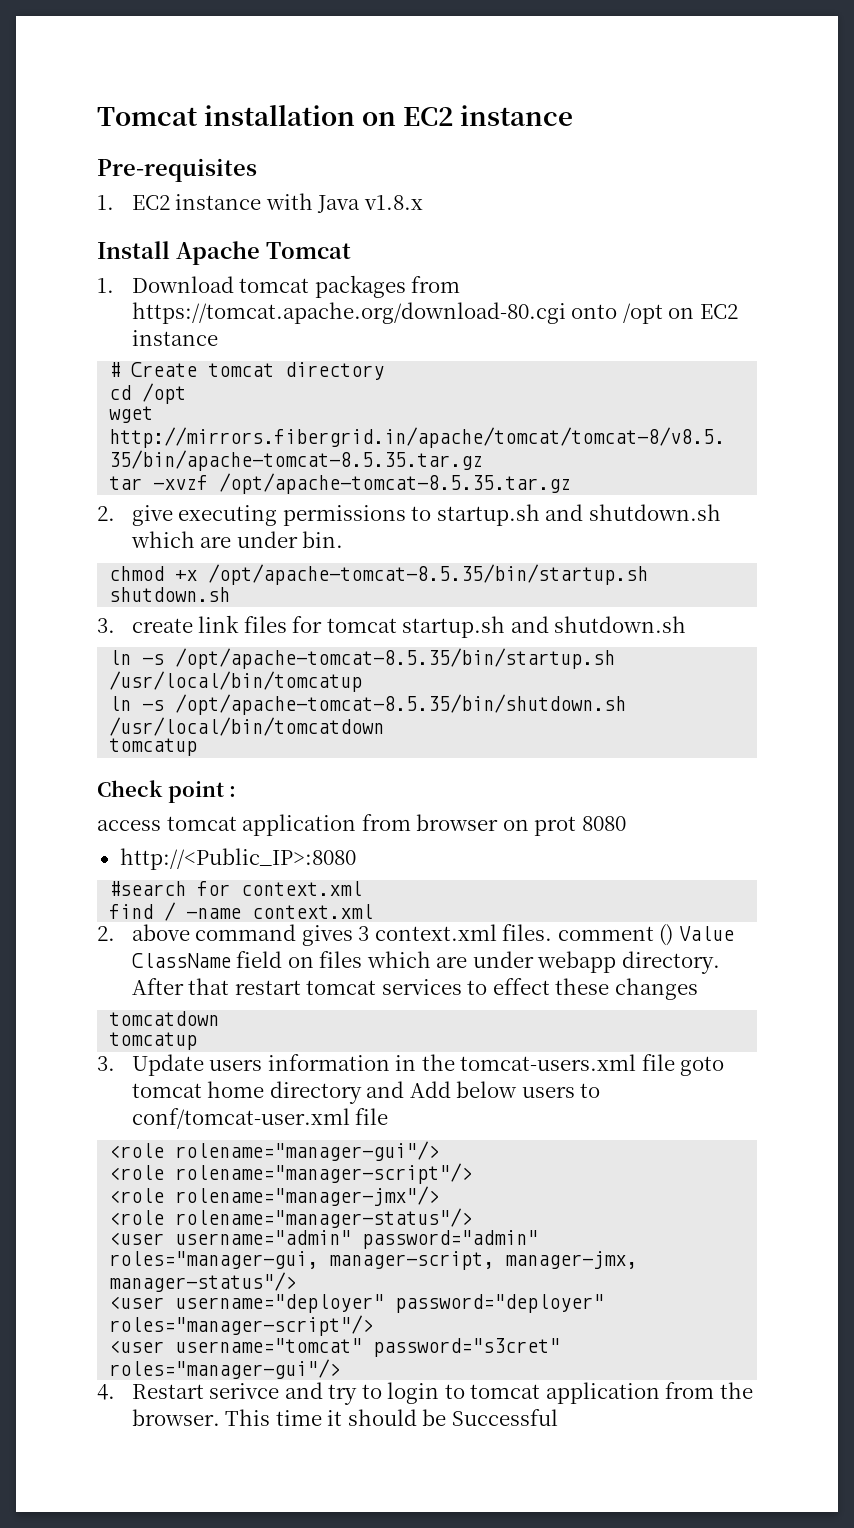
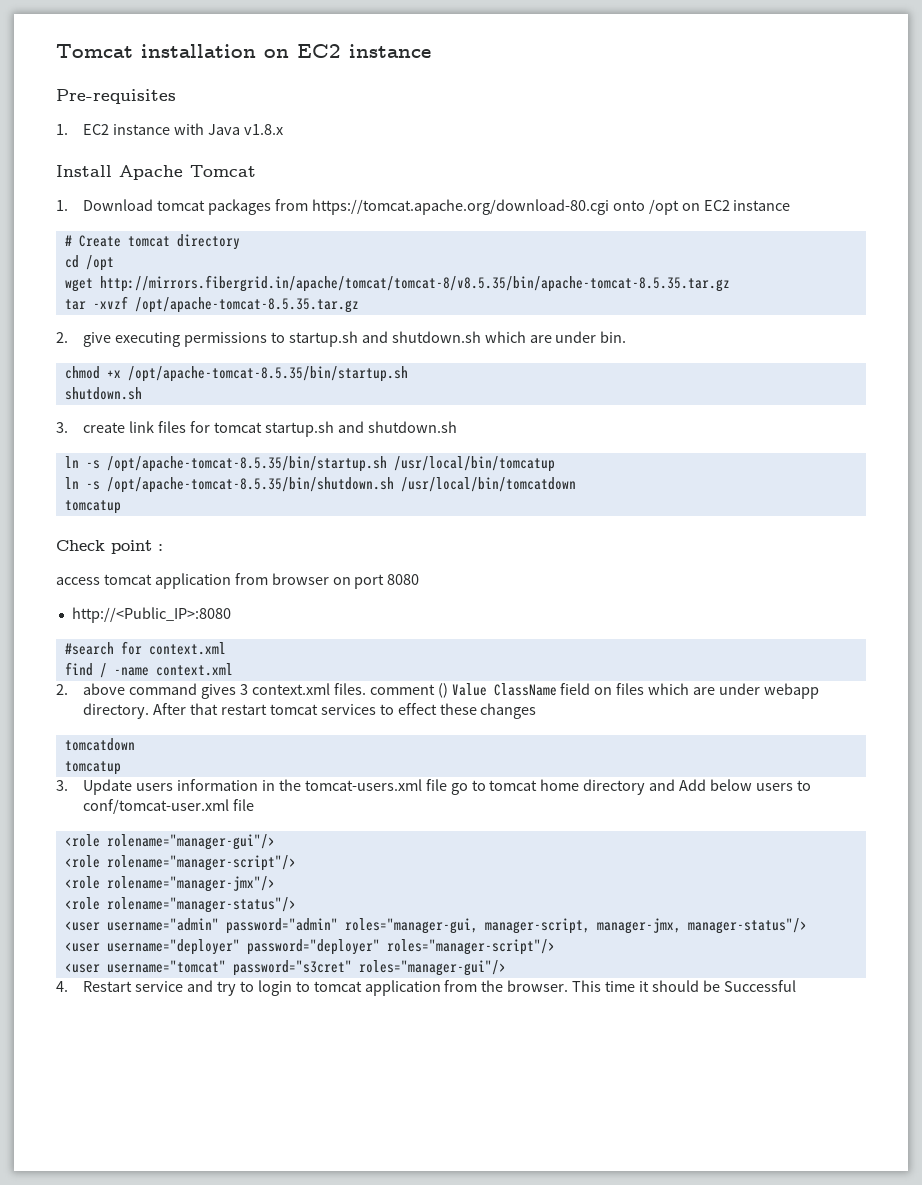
- access tomcat application from browser on prot 8080
+ access tomcat application from browser on port 8080
- 3. Update users information in the tomcat-users.xml file goto tomcat home directory and Add below users to conf/tomcat-user.xml file
+ 3. Update users information in the tomcat-users.xml file go to tomcat home directory and Add below users to conf/tomcat-user.xml file
- 4. Restart serivce and try to login to tomcat application from the browser.
+ 4. Restart service and try to login to tomcat application from the browser.

